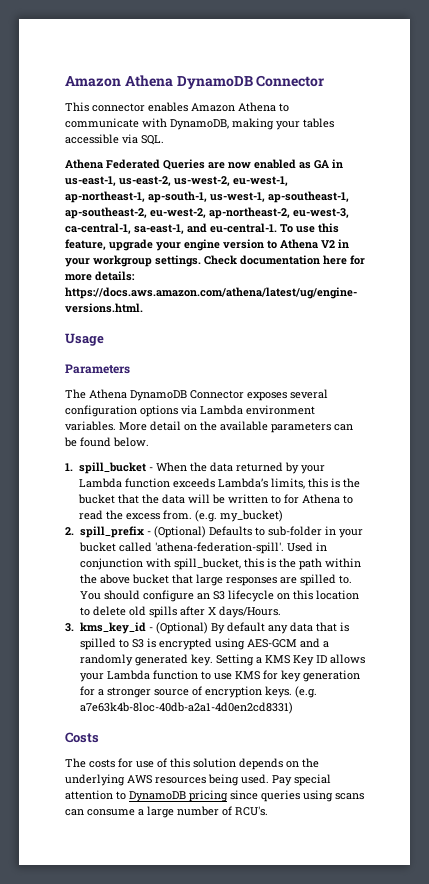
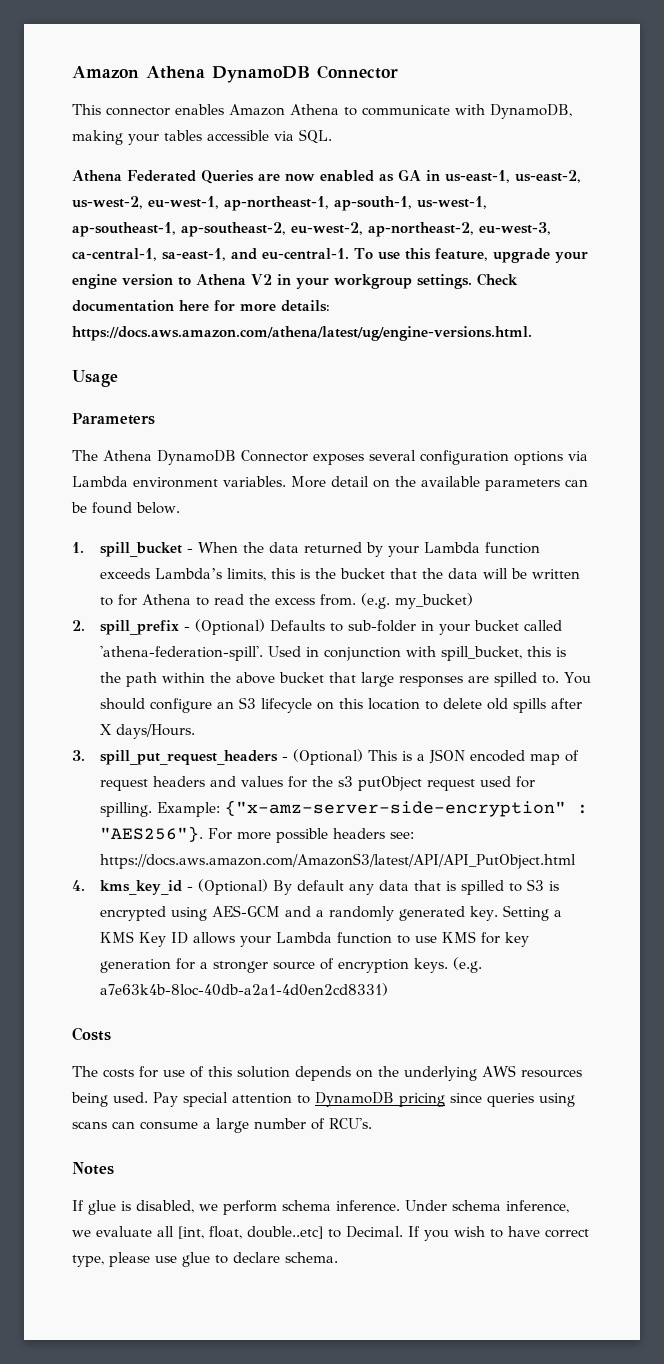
- 3. kms_key_id - (Optional) By default any data that is spilled to S3 is encrypted using AES-GCM and a randomly generated key.
+ 3. spill_put_request_headers - (Optional) This is a JSON encoded map of request headers and values for the s3 putObject request used for spilling. Example: {"x-amz-server-side-encryption" : "AES256"}. For more possible headers see: https://docs.aws.amazon.com/AmazonS3/latest/API/API_PutObject.html
+ 4. kms_key_id - (Optional) By default any data that is spilled to S3 is encrypted using AES-GCM and a randomly generated key.
+ Notes
+ If glue is disabled, we perform schema inference. Under schema inference, we evaluate all [int, float, double..etc] to Decimal. If you wish to have correct type, please use glue to declare schema.

